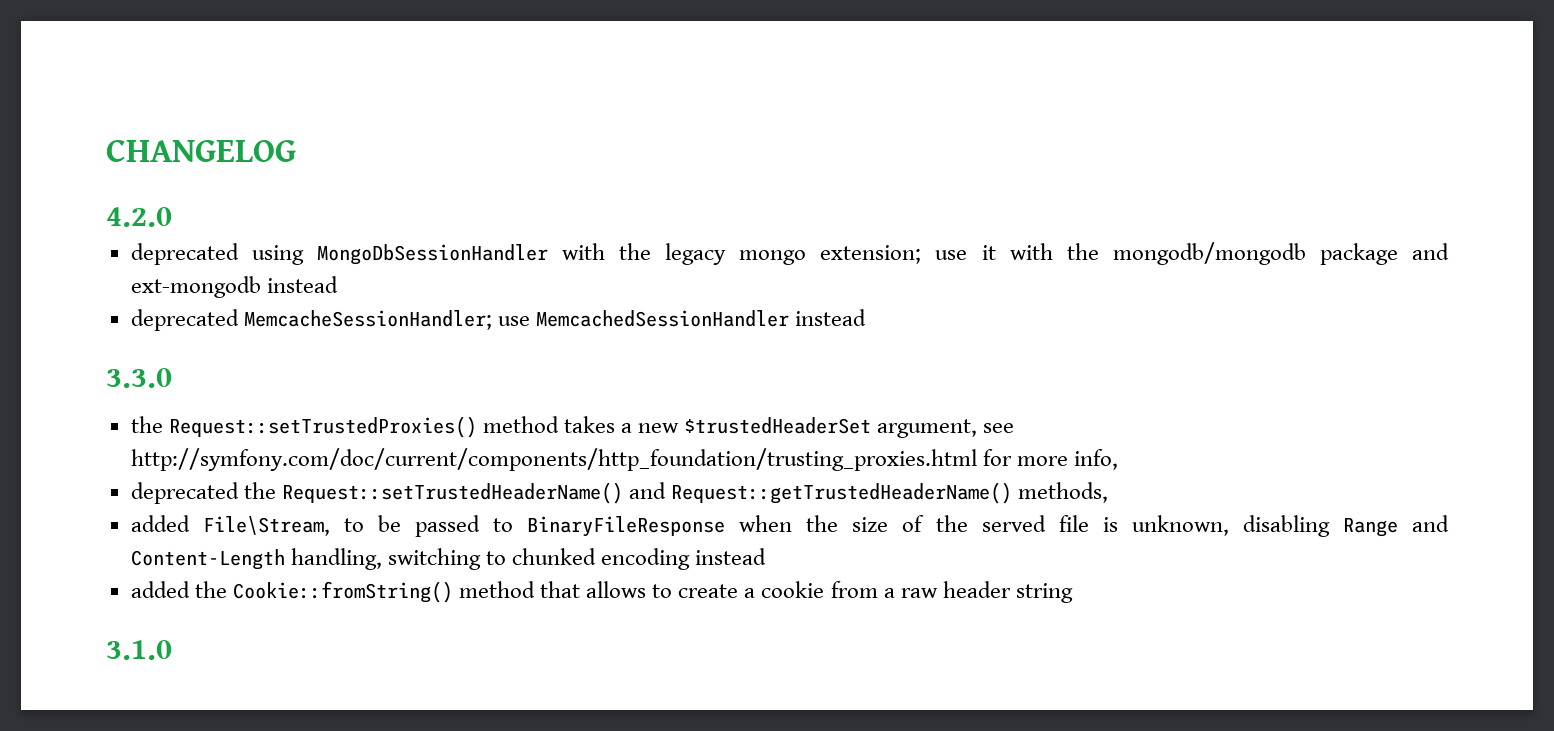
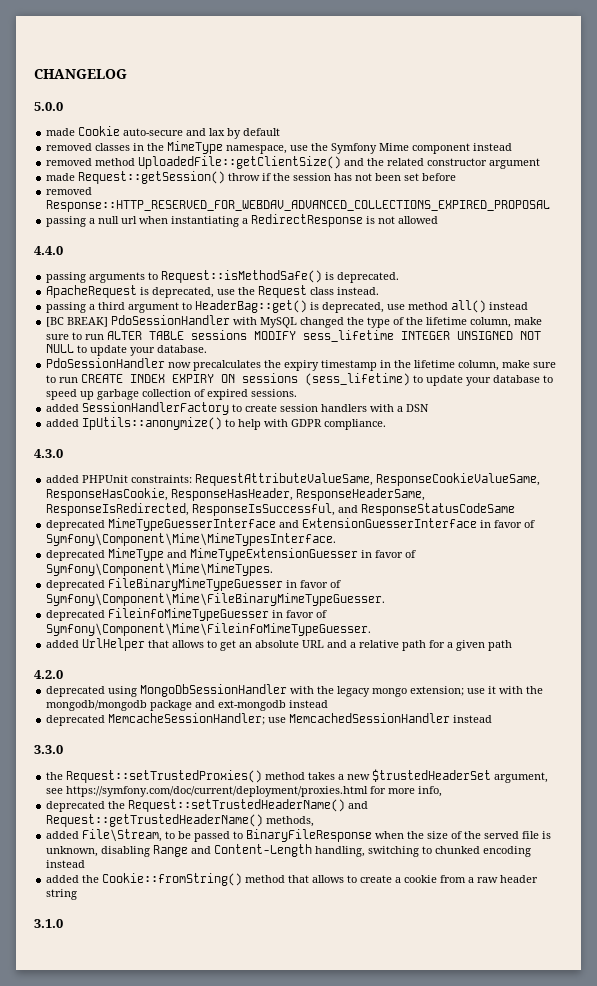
+ 5.0.0
+ made Cookie auto-secure and lax by default
+ removed classes in the MimeType namespace, use the Symfony Mime component instead
+ removed method UploadedFile::getClientSize() and the related constructor argument
+ made Request::getSession() throw if the session has not been set before
+ removed Response::HTTP_RESERVED_FOR_WEBDAV_ADVANCED_COLLECTIONS_EXPIRED_PROPOSAL
+ passing a null url when instantiating a RedirectResponse is not allowed
+ 4.4.0
+ passing arguments to Request::isMethodSafe() is deprecated.
+ ApacheRequest is deprecated, use the Request class instead.
+ passing a third argument to HeaderBag::get() is deprecated, use method all() instead
+ [BC BREAK] PdoSessionHandler with MySQL changed the type of the lifetime column, make sure to run ALTER TABLE sessions MODIFY sess_lifetime INTEGER UNSIGNED NOT NULL to update your database.
+ PdoSessionHandler now precalculates the expiry timestamp in the lifetime column, make sure to run CREATE INDEX EXPIRY ON sessions (sess_lifetime) to update your database to speed up garbage collection of expired sessions.
+ added SessionHandlerFactory to create session handlers with a DSN
+ added IpUtils::anonymize() to help with GDPR compliance.
+ 4.3.0
+ added PHPUnit constraints: RequestAttributeValueSame, ResponseCookieValueSame, ResponseHasCookie, ResponseHasHeader, ResponseHeaderSame, ResponseIsRedirected, ResponseIsSuccessful, and ResponseStatusCodeSame
+ deprecated MimeTypeGuesserInterface and ExtensionGuesserInterface in favor of Symfony\Component\Mime\MimeTypesInterface.
+ deprecated MimeType and MimeTypeExtensionGuesser in favor of Symfony\Component\Mime\MimeTypes.
+ deprecated FileBinaryMimeTypeGuesser in favor of Symfony\Component\Mime\FileBinaryMimeTypeGuesser.
+ deprecated FileinfoMimeTypeGuesser in favor of Symfony\Component\Mime\FileinfoMimeTypeGuesser.
+ added UrlHelper that allows to get an absolute URL and a relative path for a given path
- the Request::setTrustedProxies() method takes a new $trustedHeaderSet argument, see http://symfony.com/doc/current/components/http_foundation/trusting_proxies.html for more info,
+ the Request::setTrustedProxies() method takes a new $trustedHeaderSet argument, see https://symfony.com/doc/current/deployment/proxies.html for more info,

